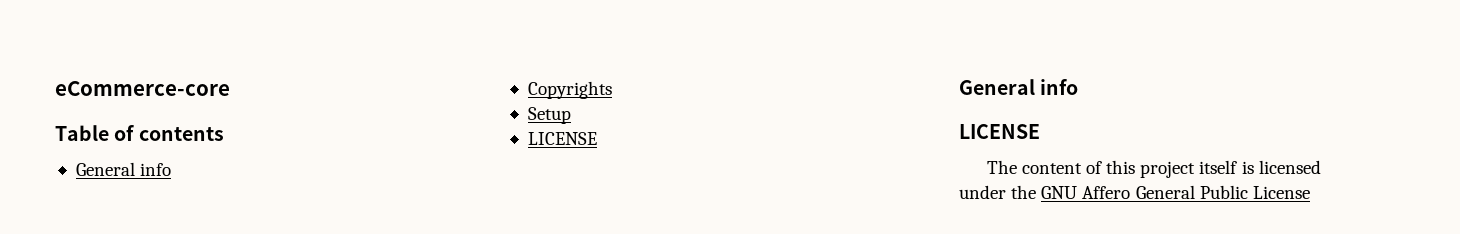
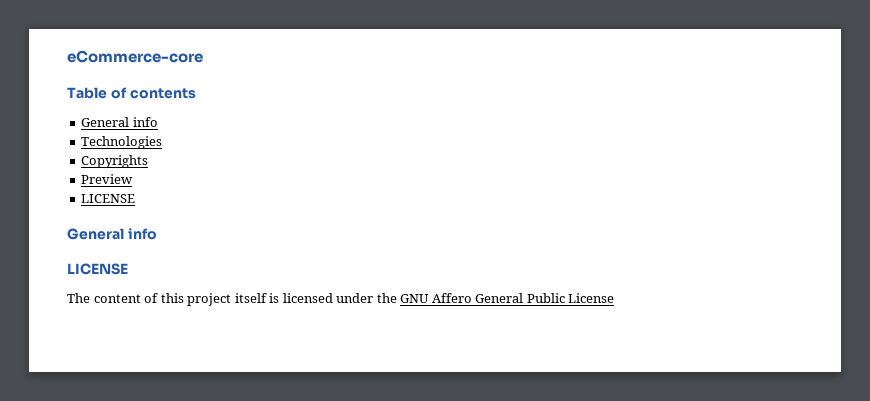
+ Technologies
- Setup
+ Preview

